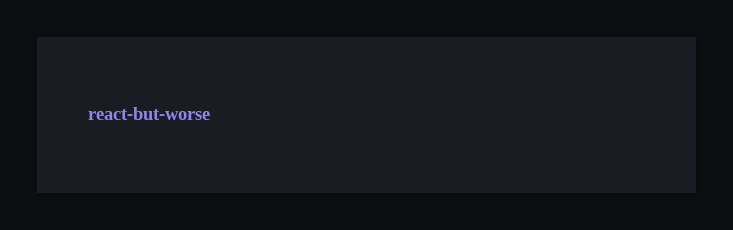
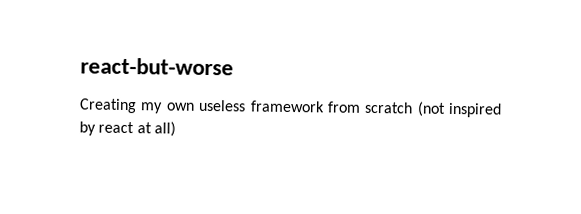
+ Creating my own useless framework from scratch (not inspired by react at all)

